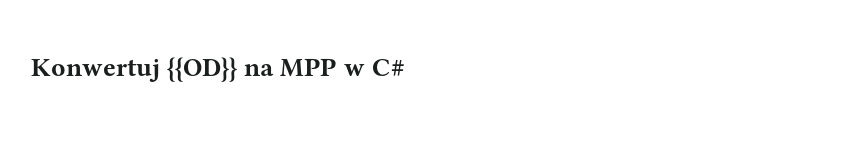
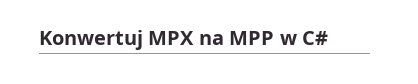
- Konwertuj {{OD}} na MPP w C#
+ Konwertuj MPX na MPP w C#

